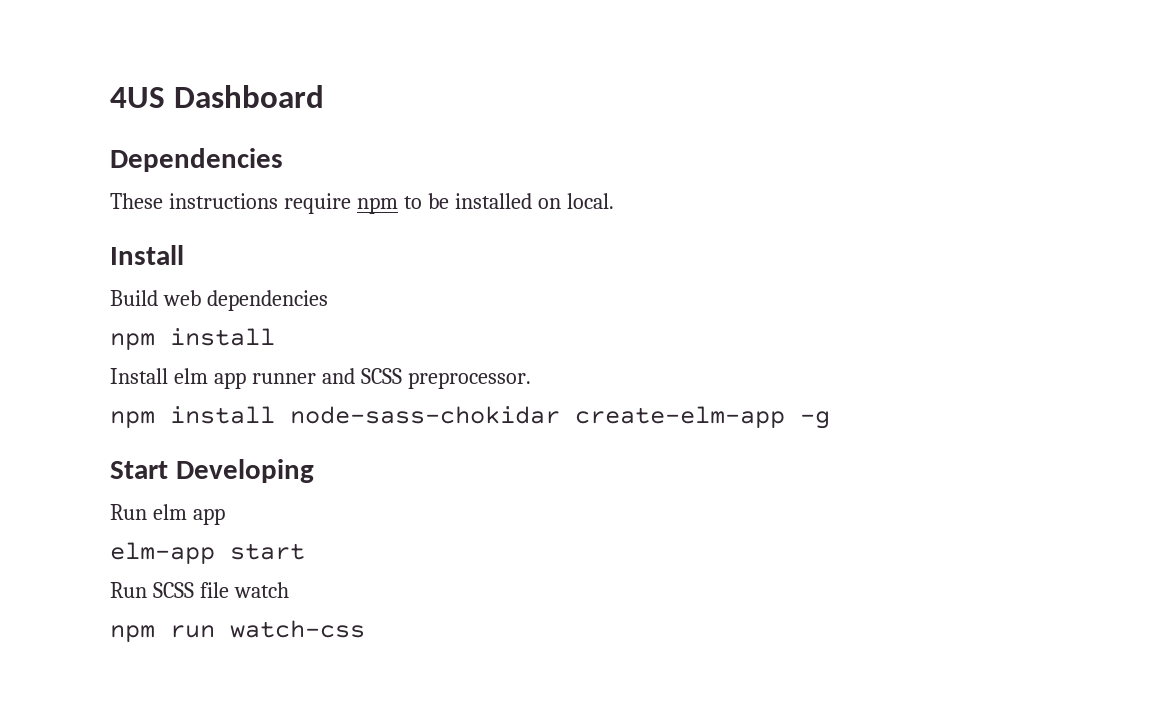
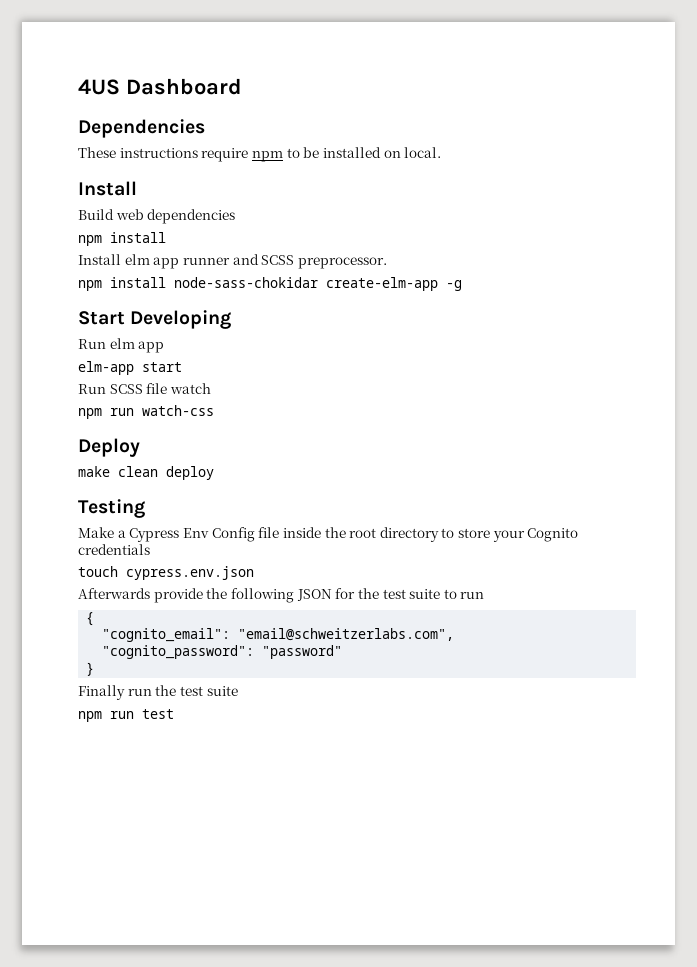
+ Deploy
+ make clean deploy
+ Testing
+ Make a Cypress Env Config file inside the root directory to store your Cognito credentials
+ touch cypress.env.json
+ Afterwards provide the following JSON for the test suite to run
+ {
+ "cognito_email": "email@schweitzerlabs.com",
+ "cognito_password": "password"
+ }
+ Finally run the test suite
+ npm run test

